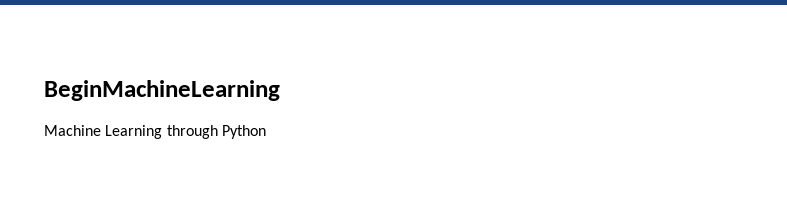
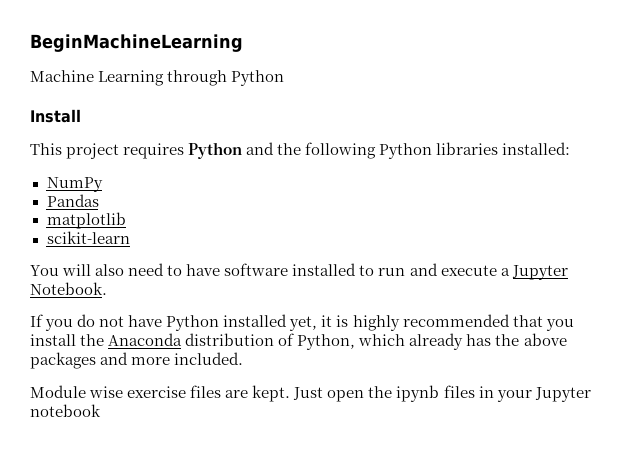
+ Install
+ This project requires Python and the following Python libraries installed:
+ NumPy
+ Pandas
+ matplotlib
+ scikit-learn
+ You will also need to have software installed to run and execute a Jupyter Notebook.
+ If you do not have Python installed yet, it is highly recommended that you install the Anaconda distribution of Python, which already has the above packages and more included.
+ Module wise exercise files are kept. Just open the ipynb files in your Jupyter notebook

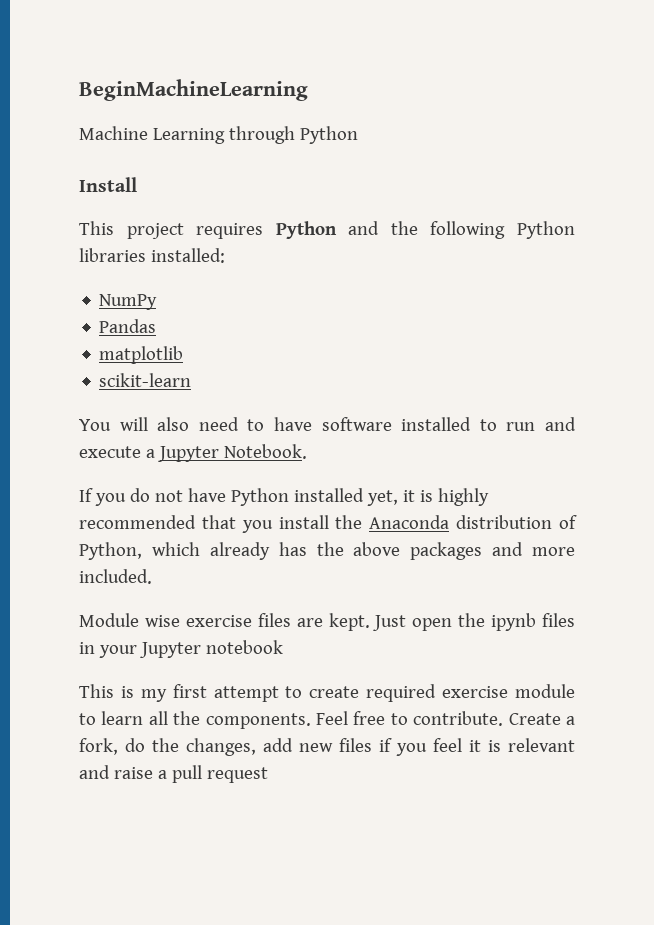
+ This is my first attempt to create required exercise module to learn all the components. Feel free to contribute. Create a fork, do the changes, add new files if you feel it is relevant and raise a pull request

